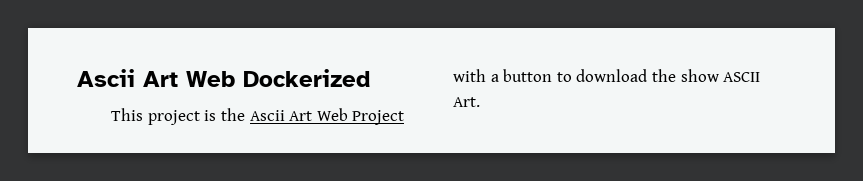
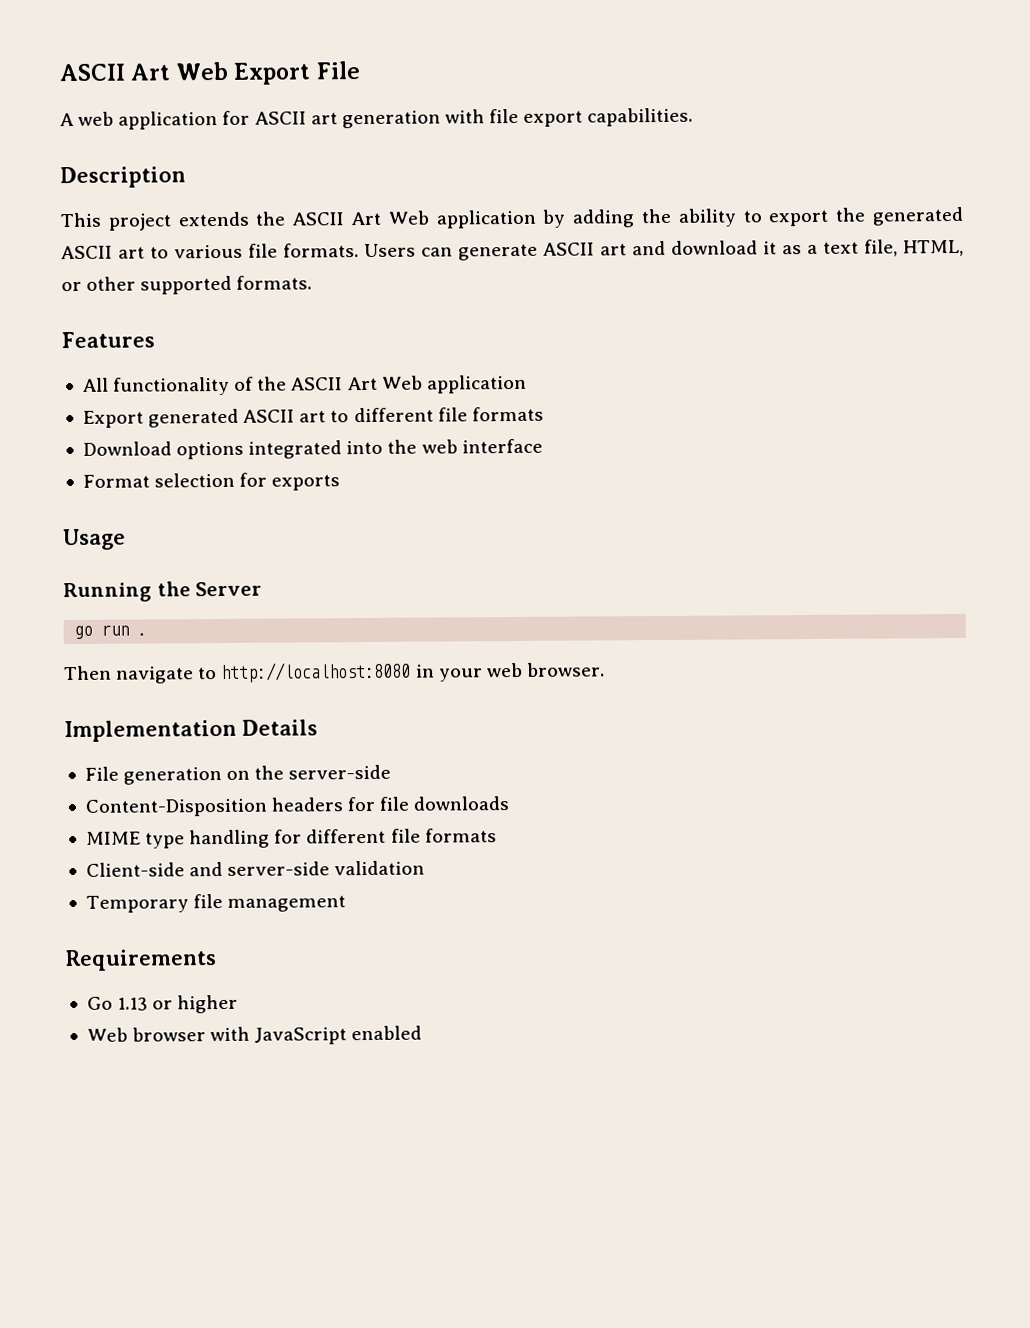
- Ascii Art Web Dockerized
- This project is the Ascii Art Web Project with a button to download the show ASCII Art.
+ ASCII Art Web Export File
+ A web application for ASCII art generation with file export capabilities.
+ Description
+ This project extends the ASCII Art Web application by adding the ability to export the generated ASCII art to various file formats. Users can generate ASCII art and download it as a text file, HTML, or other supported formats.
+ Features
+ All functionality of the ASCII Art Web application
+ Export generated ASCII art to different file formats
+ Download options integrated into the web interface
+ Format selection for exports
+ Usage
+ Running the Server
+ go run .
+ Then navigate to http://localhost:8080 in your web browser.
+ Implementation Details
+ File generation on the server-side
+ Content-Disposition headers for file downloads
+ MIME type handling for different file formats
+ Client-side and server-side validation
+ Temporary file management
+ Requirements
+ Go 1.13 or higher
+ Web browser with JavaScript enabled

